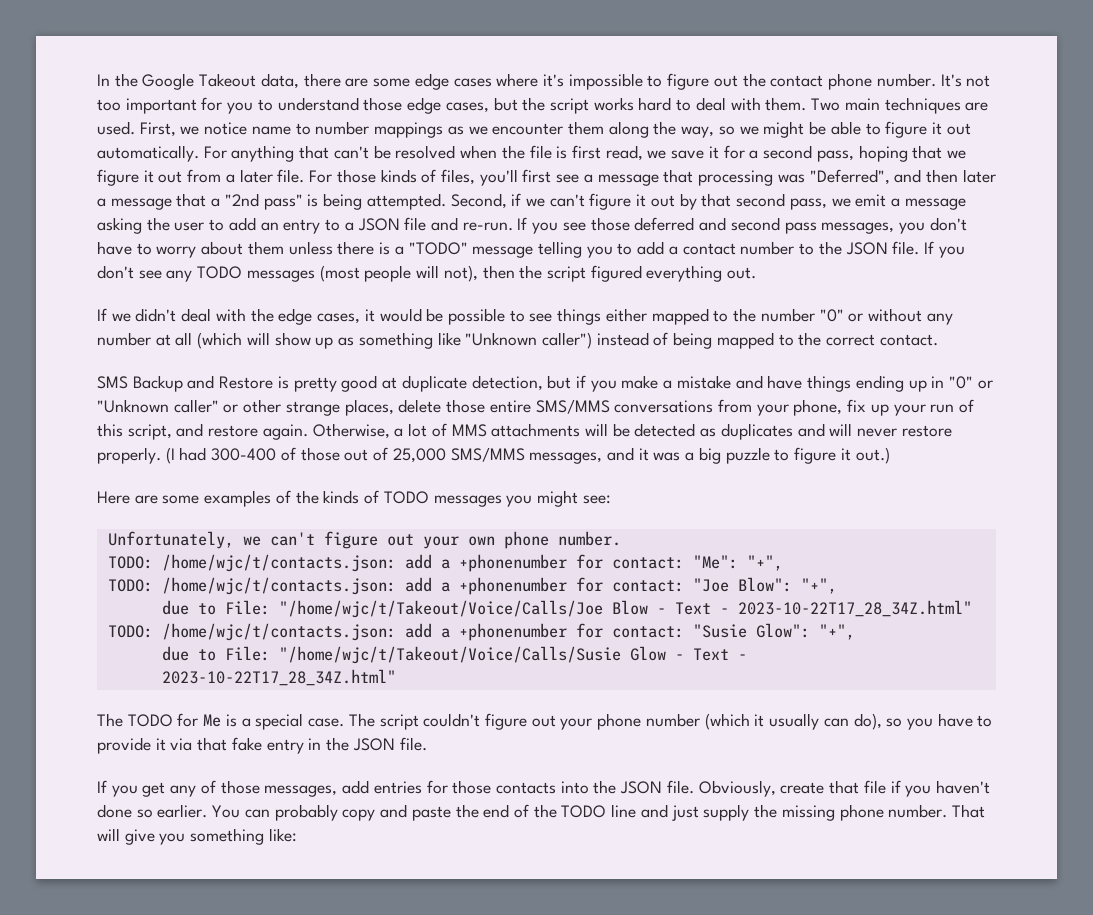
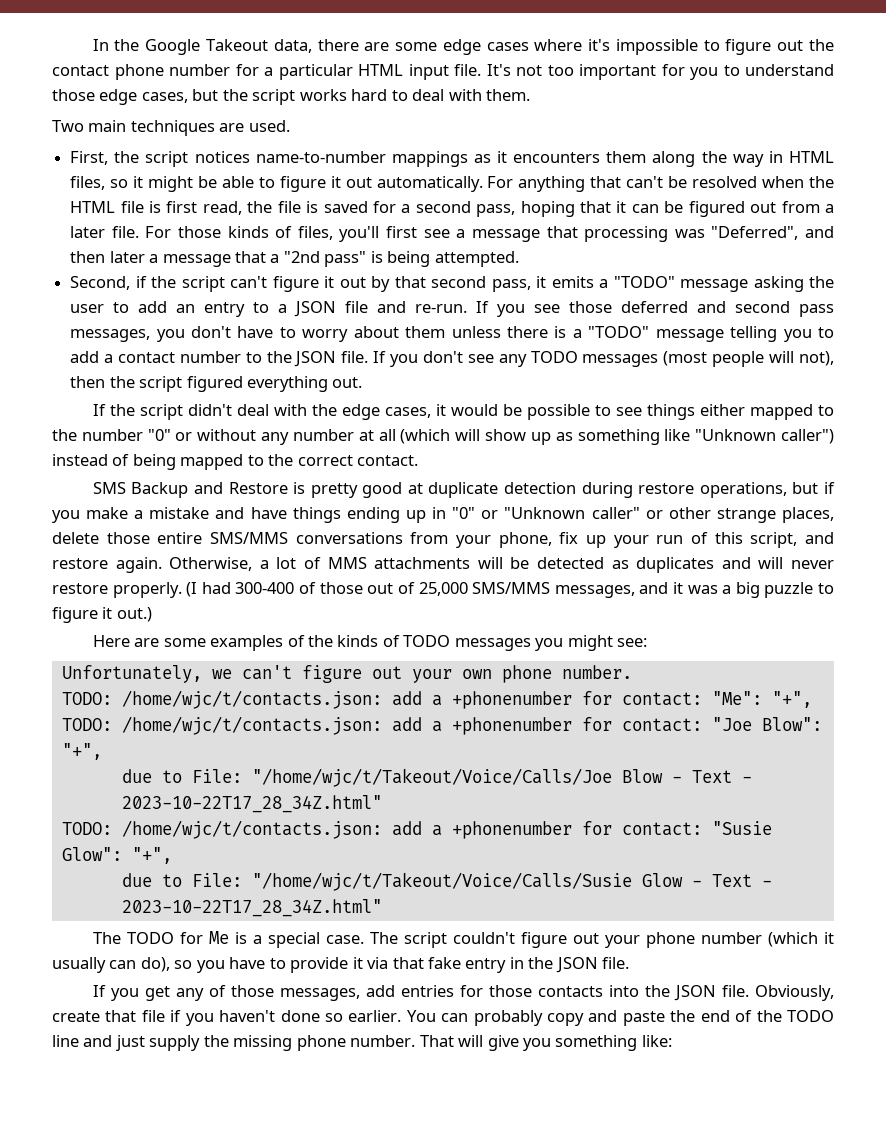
- In the Google Takeout data, there are some edge cases where it's impossible to figure out the contact phone number.
+ In the Google Takeout data, there are some edge cases where it's impossible to figure out the contact phone number for a particular HTML input file.
- It's not too important for you to understand those edge cases, but the script works hard to deal with them. Two main techniques are used. First, we notice name to number mappings as we encounter them along the way, so we might be able to figure it out automatically.
+ It's not too important for you to understand those edge cases, but the script works hard to deal with them.
+ Two main techniques are used.
+ First, the script notices name-to-number mappings as it encounters them along the way in HTML files, so it might be able to figure it out automatically.
- For anything that can't be resolved when the file is first read, we save it for a second pass, hoping that we figure it out from a later file.
+ For anything that can't be resolved when the HTML file is first read, the file is saved for a second pass, hoping that it can be figured out from a later file.
- For those kinds of files, you'll first see a message that processing was "Deferred", and then later a message that a "2nd pass" is being attempted. Second, if we can't figure it out by that second pass, we emit a message asking the user to add an entry to a JSON file and re-run.
+ For those kinds of files, you'll first see a message that processing was "Deferred", and then later a message that a "2nd pass" is being attempted.
+ Second, if the script can't figure it out by that second pass, it emits a "TODO" message asking the user to add an entry to a JSON file and re-run.
- If we didn't deal with the edge cases, it would be possible to see things either mapped to the number "0" or without any number at all (which will show up as something like "Unknown caller") instead of being mapped to the correct contact.
+ If the script didn't deal with the edge cases, it would be possible to see things either mapped to the number "0" or without any number at all (which will show up as something like "Unknown caller") instead of being mapped to the correct contact.
- SMS Backup and Restore is pretty good at duplicate detection, but if you make a mistake and have things ending up in "0" or "Unknown caller" or other strange places, delete those entire SMS/MMS conversations from your phone, fix up your run of this script, and restore again.
+ SMS Backup and Restore is pretty good at duplicate detection during restore operations, but if you make a mistake and have things ending up in "0" or "Unknown caller" or other strange places, delete those entire SMS/MMS conversations from your phone, fix up your run of this script, and restore again.

